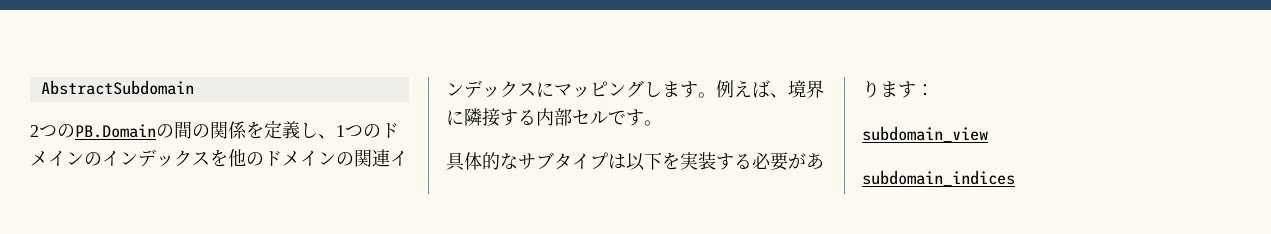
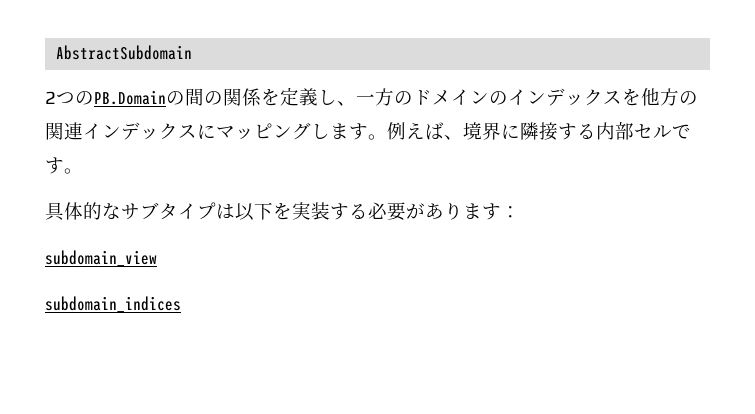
- 2つのPB.Domainの間の関係を定義し、1つのドメインのインデックスを他のドメインの関連インデックスにマッピングします。
+ 2つのPB.Domainの間の関係を定義し、一方のドメインのインデックスを他方の関連インデックスにマッピングします。

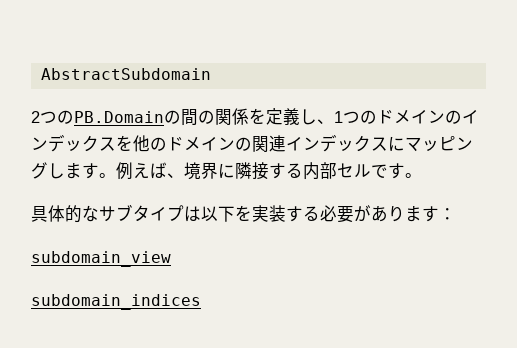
- 2つのPB.Domainの間の関係を定義し、一方のドメインのインデックスを他方の関連インデックスにマッピングします。
+ 2つのPB.Domainの間の関係を定義し、1つのドメインのインデックスを他のドメインの関連インデックスにマッピングします。

